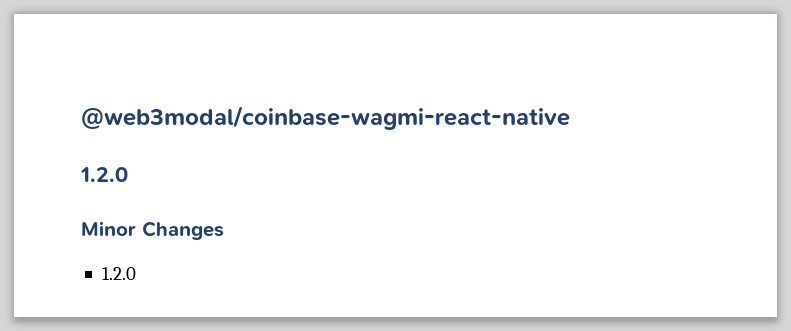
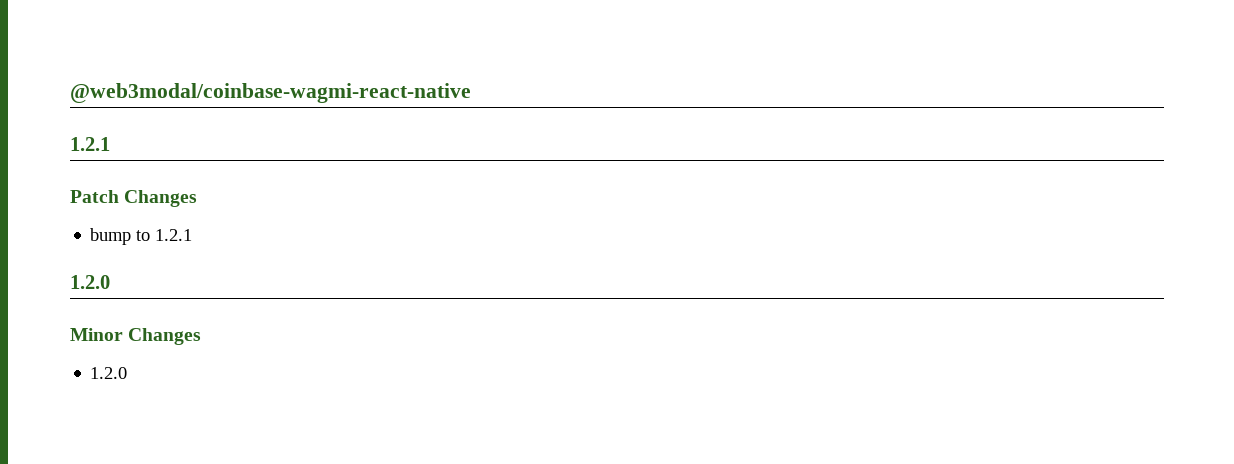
  @web3modal/coinbase-wagmi-react-native
+ 1.2.1
+ Patch Changes
+ bump to 1.2.1

